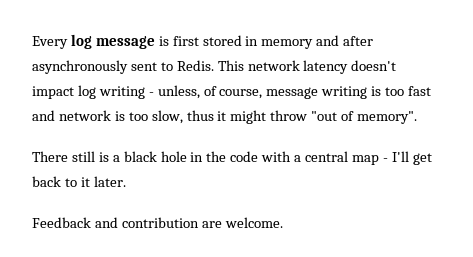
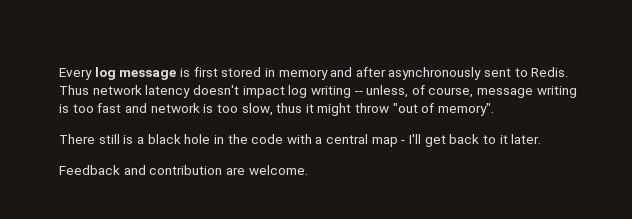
- This network latency doesn't impact log writing - unless, of course, message writing is too fast and network is too slow, thus it might throw "out of memory".
+ Thus network latency doesn't impact log writing -- unless, of course, message writing is too fast and network is too slow, thus it might throw "out of memory".

